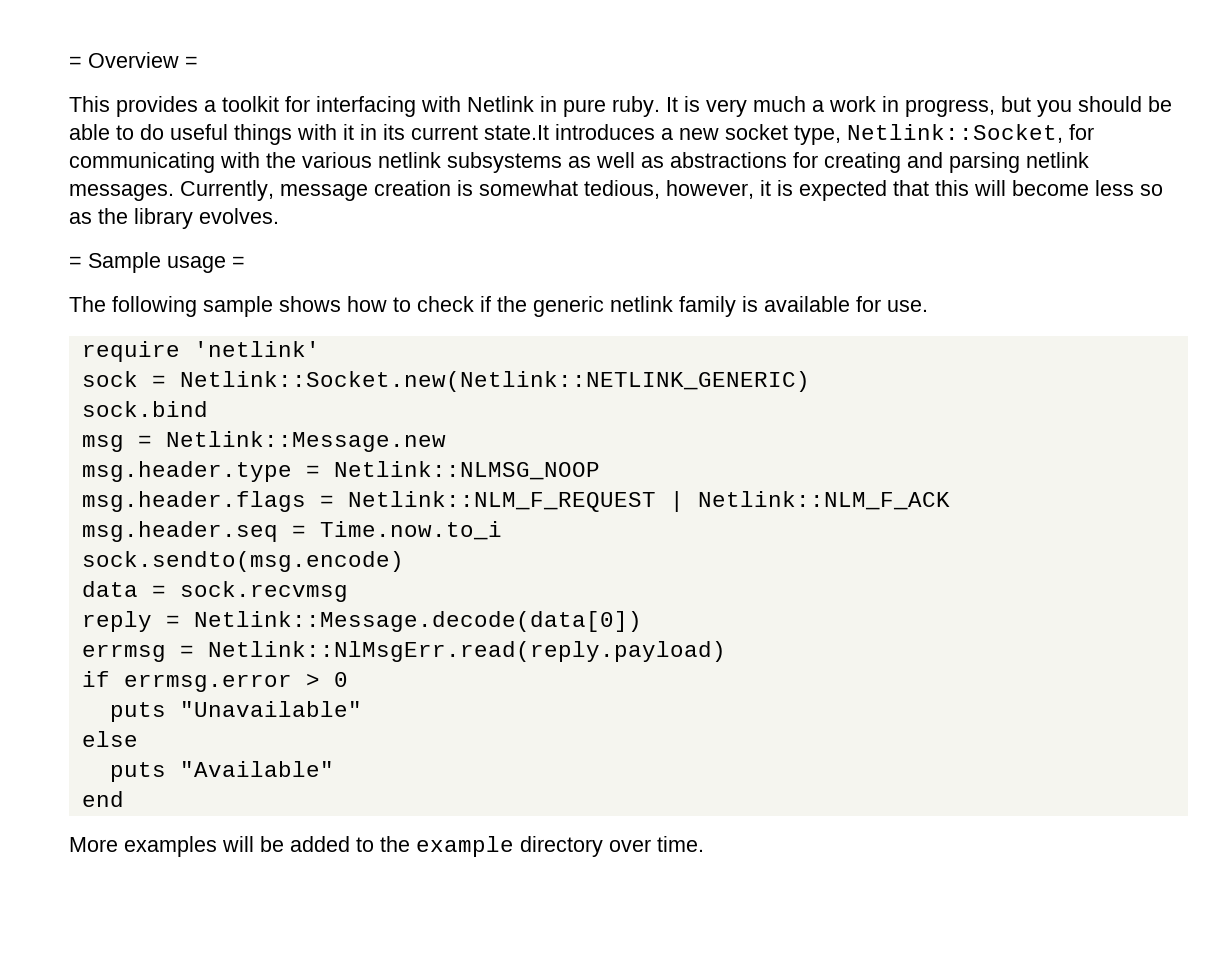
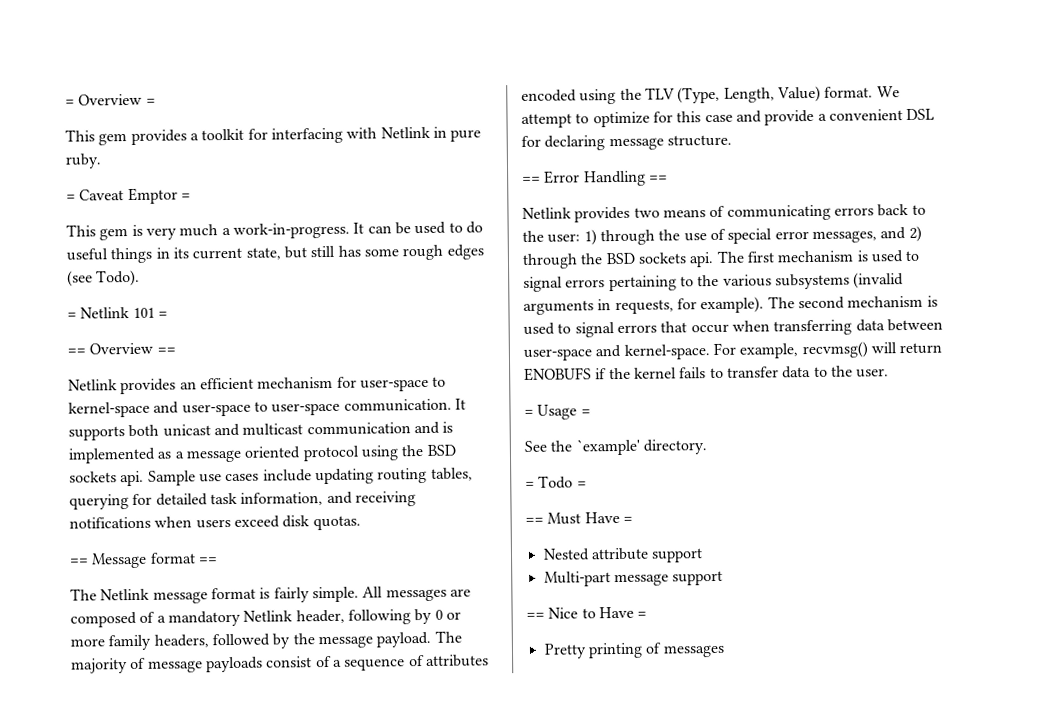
- This provides a toolkit for interfacing with Netlink in pure ruby. It is very much a work in progress, but you should be able to do useful things with it in its current state.It introduces a new socket type, Netlink::Socket, for communicating with the various netlink subsystems as well as abstractions for creating and parsing netlink messages. Currently, message creation is somewhat tedious, however, it is expected that this will become less so as the library evolves.
- = Sample usage =
- The following sample shows how to check if the generic netlink family is available for use.
- require 'netlink'
- sock = Netlink::Socket.new(Netlink::NETLINK_GENERIC)
- sock.bind
- msg = Netlink::Message.new
- msg.header.type = Netlink::NLMSG_NOOP
- msg.header.flags = Netlink::NLM_F_REQUEST | Netlink::NLM_F_ACK
- msg.header.seq = Time.now.to_i
- sock.sendto(msg.encode)
- data = sock.recvmsg
- reply = Netlink::Message.decode(data[0])
- errmsg = Netlink::NlMsgErr.read(reply.payload)
- if errmsg.error > 0
- puts "Unavailable"
- else
- puts "Available"
- end
- More examples will be added to the example directory over time.
+ This gem provides a toolkit for interfacing with Netlink in pure ruby.
+ = Caveat Emptor =
+ This gem is very much a work-in-progress. It can be used to do useful things in its current state, but still has some rough edges (see Todo).
+ = Netlink 101 =
+ == Overview ==
+ Netlink provides an efficient mechanism for user-space to kernel-space and user-space to user-space communication. It supports both unicast and multicast communication and is implemented as a message oriented protocol using the BSD sockets api. Sample use cases include updating routing tables, querying for detailed task information, and receiving notifications when users exceed disk quotas.
+ == Message format ==
+ The Netlink message format is fairly simple. All messages are composed of a mandatory Netlink header, following by 0 or more family headers, followed by the message payload. The majority of message payloads consist of a sequence of attributes encoded using the TLV (Type, Length, Value) format. We attempt to optimize for this case and provide a convenient DSL for declaring message structure.
+ == Error Handling ==
+ Netlink provides two means of communicating errors back to the user: 1) through the use of special error messages, and 2) through the BSD sockets api. The first mechanism is used to signal errors pertaining to the various subsystems (invalid arguments in requests, for example). The second mechanism is used to signal errors that occur when transferring data between user-space and kernel-space. For example, recvmsg() will return ENOBUFS if the kernel fails to transfer data to the user.
+ = Usage =
+ See the `example' directory.
+ = Todo =
+ == Must Have =
+ Nested attribute support
+ Multi-part message support
+ == Nice to Have =
+ Pretty printing of messages

